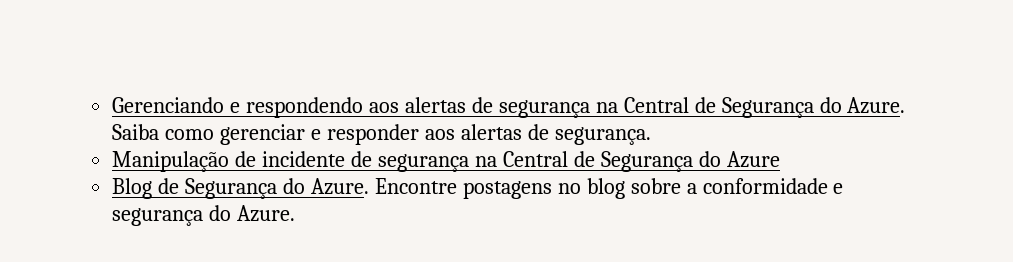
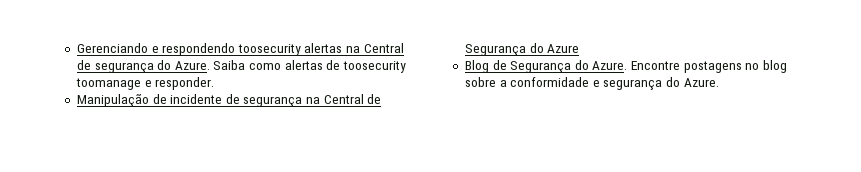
- Gerenciando e respondendo aos alertas de segurança na Central de Segurança do Azure.
+ Gerenciando e respondendo toosecurity alertas na Central de segurança do Azure.
- Saiba como gerenciar e responder aos alertas de segurança.
+ Saiba como alertas de toosecurity toomanage e responder.

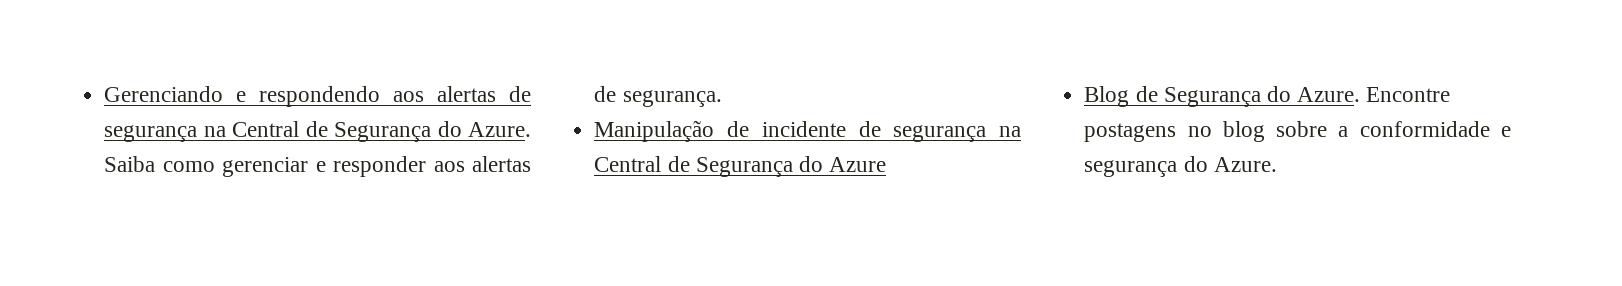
- Gerenciando e respondendo toosecurity alertas na Central de segurança do Azure.
+ Gerenciando e respondendo aos alertas de segurança na Central de Segurança do Azure.
- Saiba como alertas de toosecurity toomanage e responder.
+ Saiba como gerenciar e responder aos alertas de segurança.

